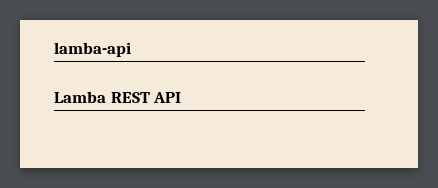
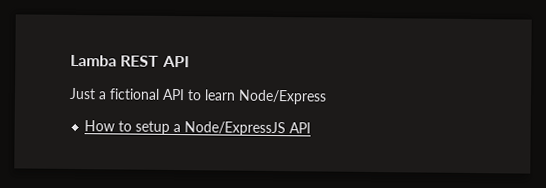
- lamba-api
+ Just a fictional API to learn Node/Express
+ How to setup a Node/ExpressJS API

